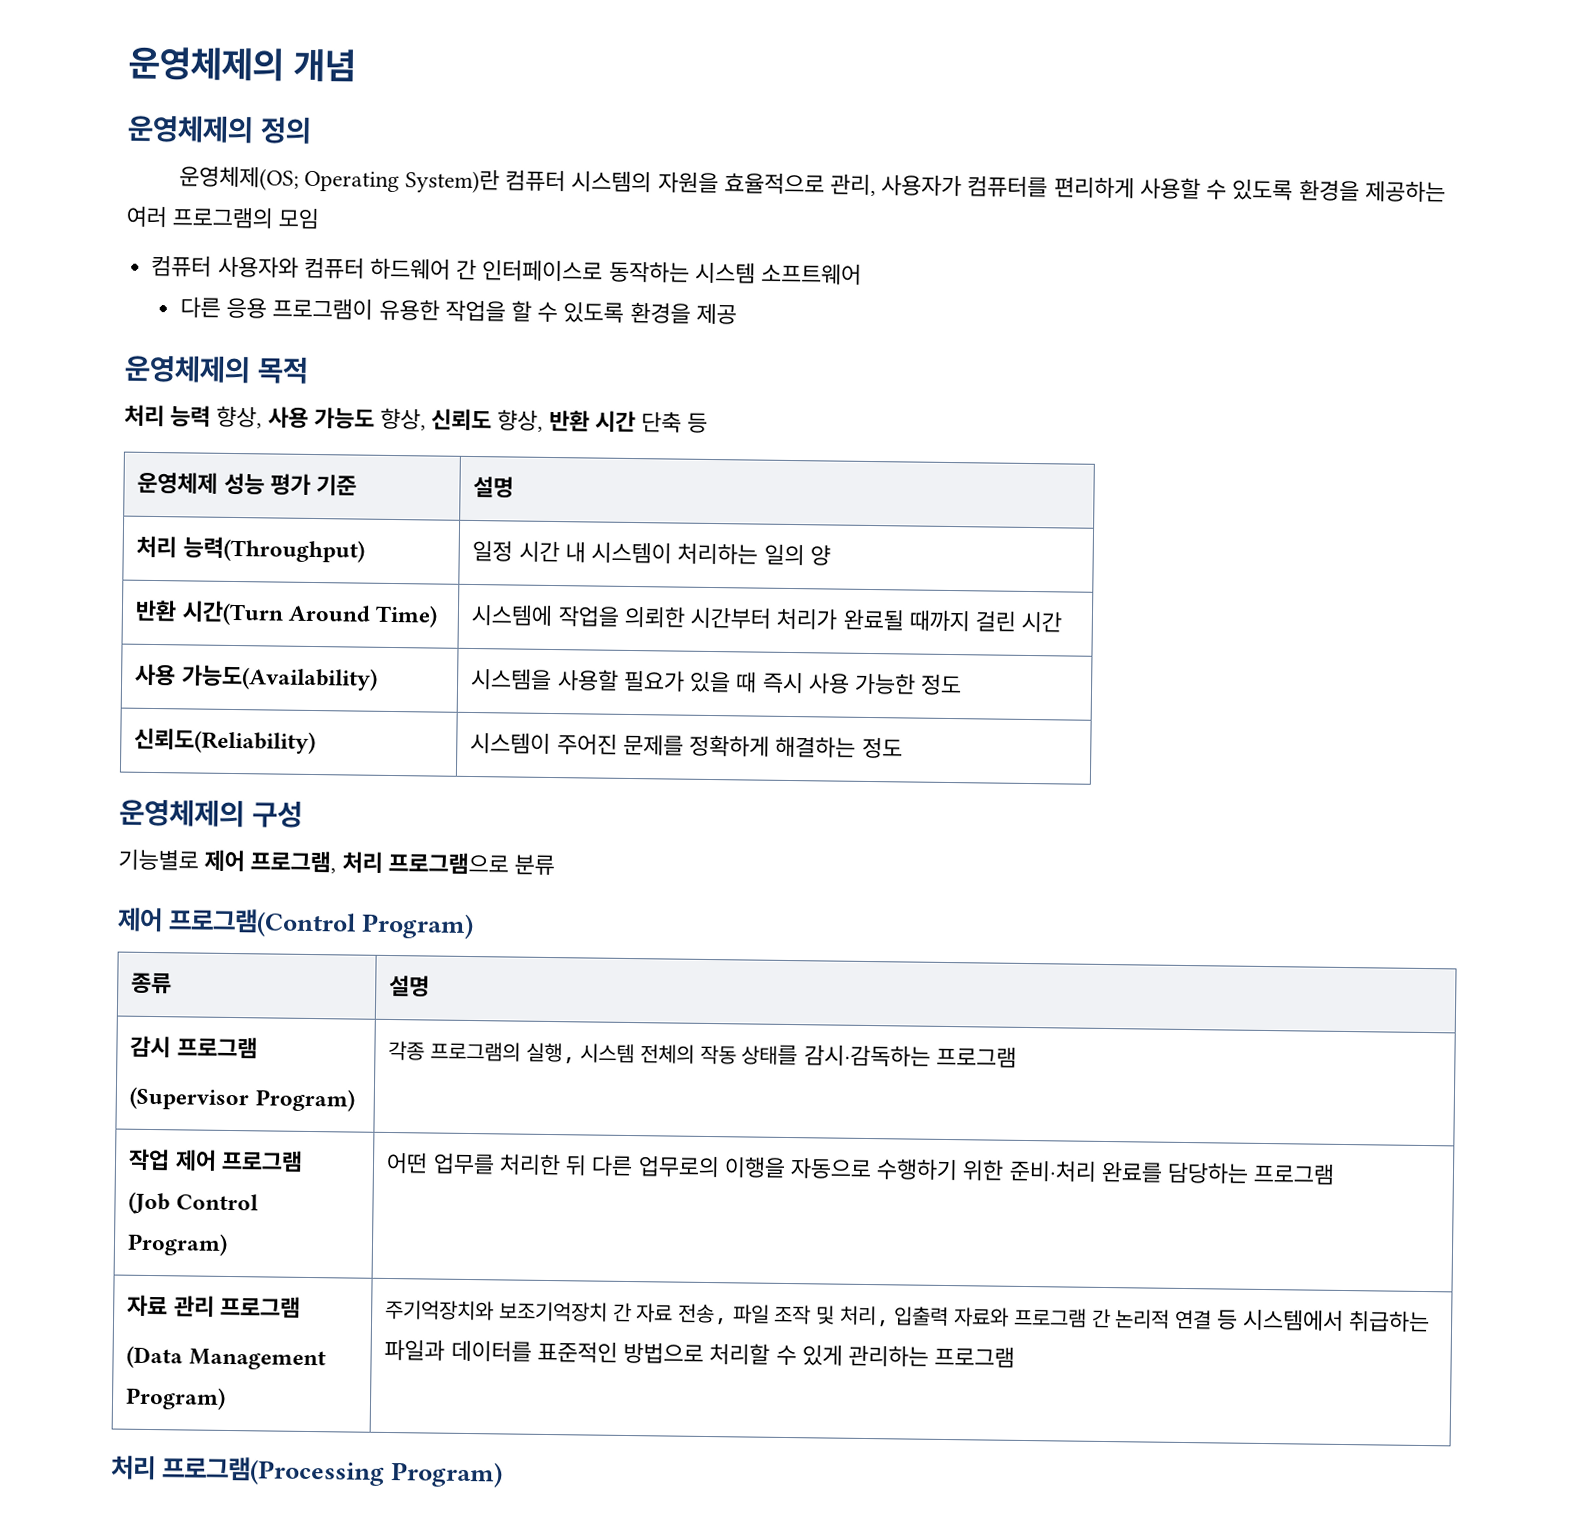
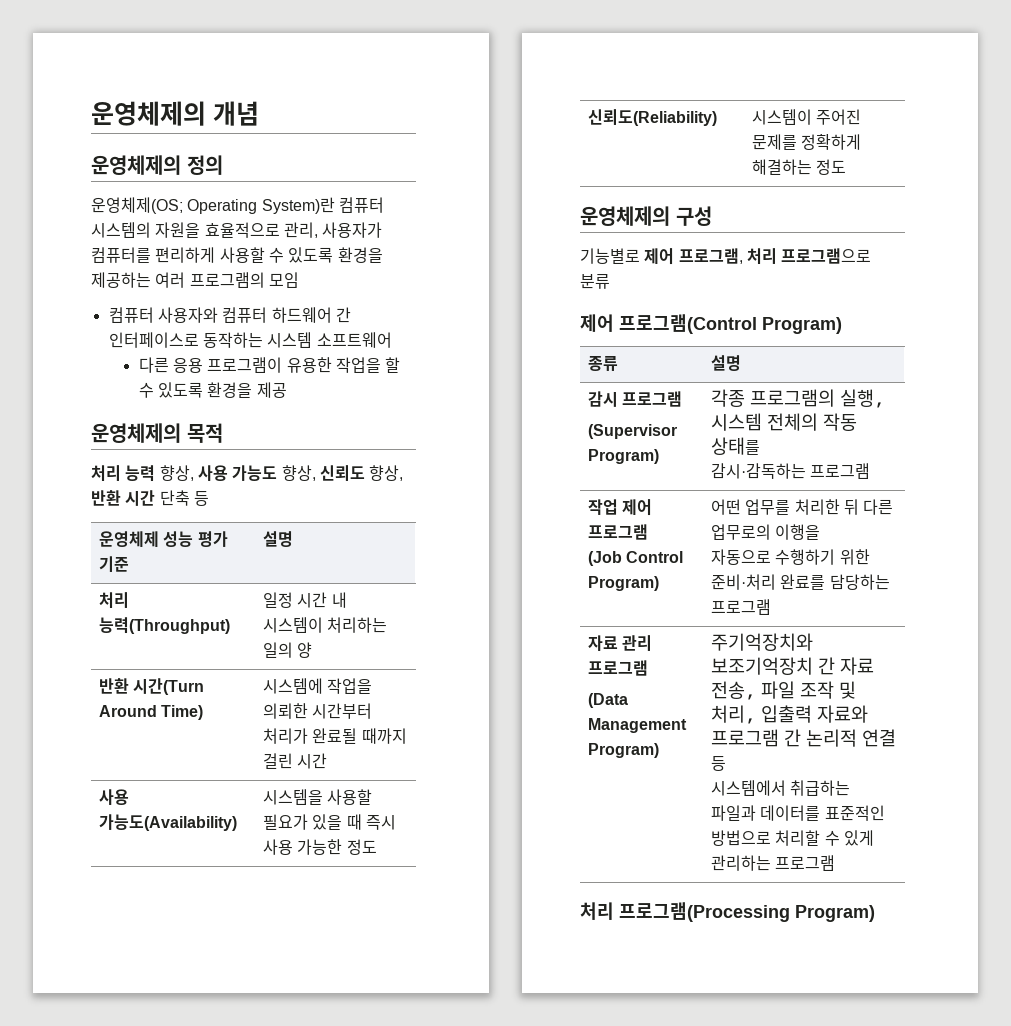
  감시 프로그램
- (Supervisor Program) | 각종 프로그램의 실행, 시스템 전체의 작동 상태를 감시·감독하는 프로그램
+ (Supervisor Program) | 각종 프로그램의 실행, 시스템 전체의 작동 상태를
+ 감시·감독하는 프로그램
  작업 제어 프로그램
- (Job Control Program) | 어떤 업무를 처리한 뒤 다른 업무로의 이행을 자동으로 수행하기 위한 준비·처리 완료를 담당하는 프로그램
+ (Job Control Program) | 어떤 업무를 처리한 뒤 다른 업무로의 이행을
+ 자동으로 수행하기 위한 준비·처리 완료를 담당하는 프로그램
  자료 관리 프로그램
- (Data Management Program) | 주기억장치와 보조기억장치 간 자료 전송, 파일 조작 및 처리, 입출력 자료와 프로그램 간 논리적 연결 등 시스템에서 취급하는 파일과 데이터를 표준적인 방법으로 처리할 수 있게 관리하는 프로그램
+ (Data Management Program) | 주기억장치와 보조기억장치 간 자료 전송, 파일 조작 및 처리, 입출력 자료와 프로그램 간 논리적 연결 등
+ 시스템에서 취급하는 파일과 데이터를 표준적인 방법으로 처리할 수 있게 관리하는 프로그램

